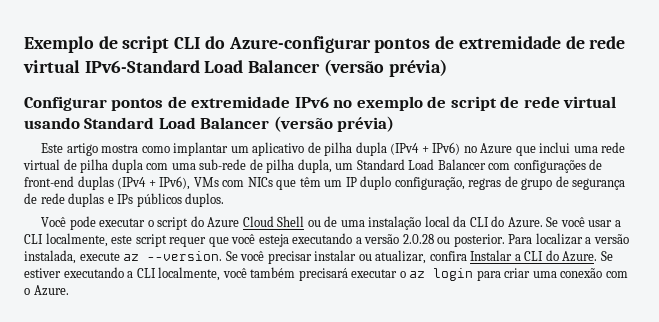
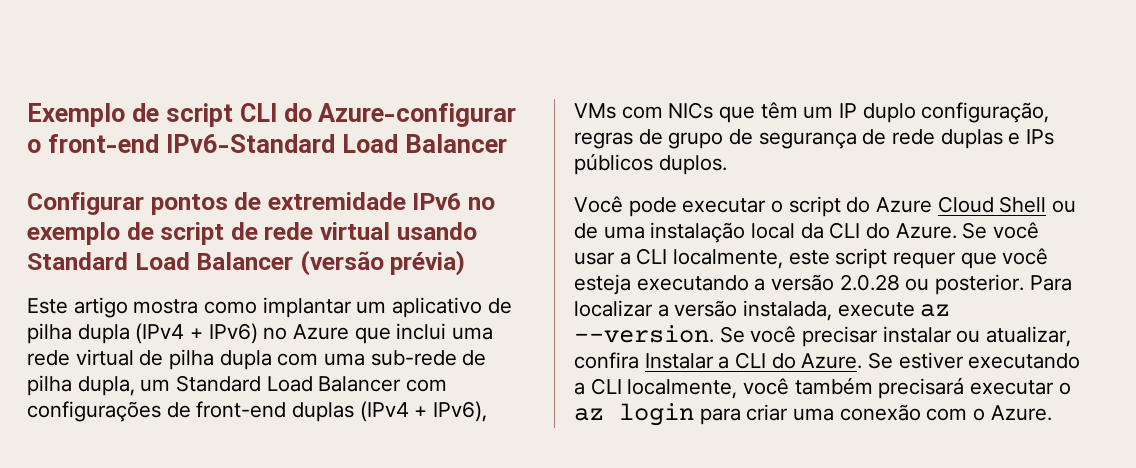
- Exemplo de script CLI do Azure-configurar pontos de extremidade de rede virtual IPv6-Standard Load Balancer (versão prévia)
+ Exemplo de script CLI do Azure-configurar o front-end IPv6-Standard Load Balancer

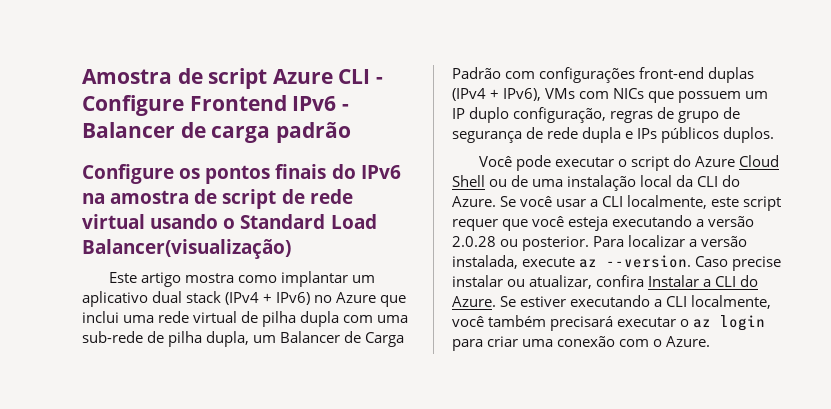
- Exemplo de script CLI do Azure-configurar o front-end IPv6-Standard Load Balancer
- Configurar pontos de extremidade IPv6 no exemplo de script de rede virtual usando Standard Load Balancer (versão prévia)
+ Amostra de script Azure CLI - Configure Frontend IPv6 - Balancer de carga padrão
+ Configure os pontos finais do IPv6 na amostra de script de rede virtual usando o Standard Load Balancer(visualização)
- Este artigo mostra como implantar um aplicativo de pilha dupla (IPv4 + IPv6) no Azure que inclui uma rede virtual de pilha dupla com uma sub-rede de pilha dupla, um Standard Load Balancer com configurações de front-end duplas (IPv4 + IPv6), VMs com NICs que têm um IP duplo configuração, regras de grupo de segurança de rede duplas e IPs públicos duplos.
+ Este artigo mostra como implantar um aplicativo dual stack (IPv4 + IPv6) no Azure que inclui uma rede virtual de pilha dupla com uma sub-rede de pilha dupla, um Balancer de Carga Padrão com configurações front-end duplas (IPv4 + IPv6), VMs com NICs que possuem um IP duplo configuração, regras de grupo de segurança de rede dupla e IPs públicos duplos.
- Se você precisar instalar ou atualizar, confira Instalar a CLI do Azure.
+ Caso precise instalar ou atualizar, confira Instalar a CLI do Azure.

